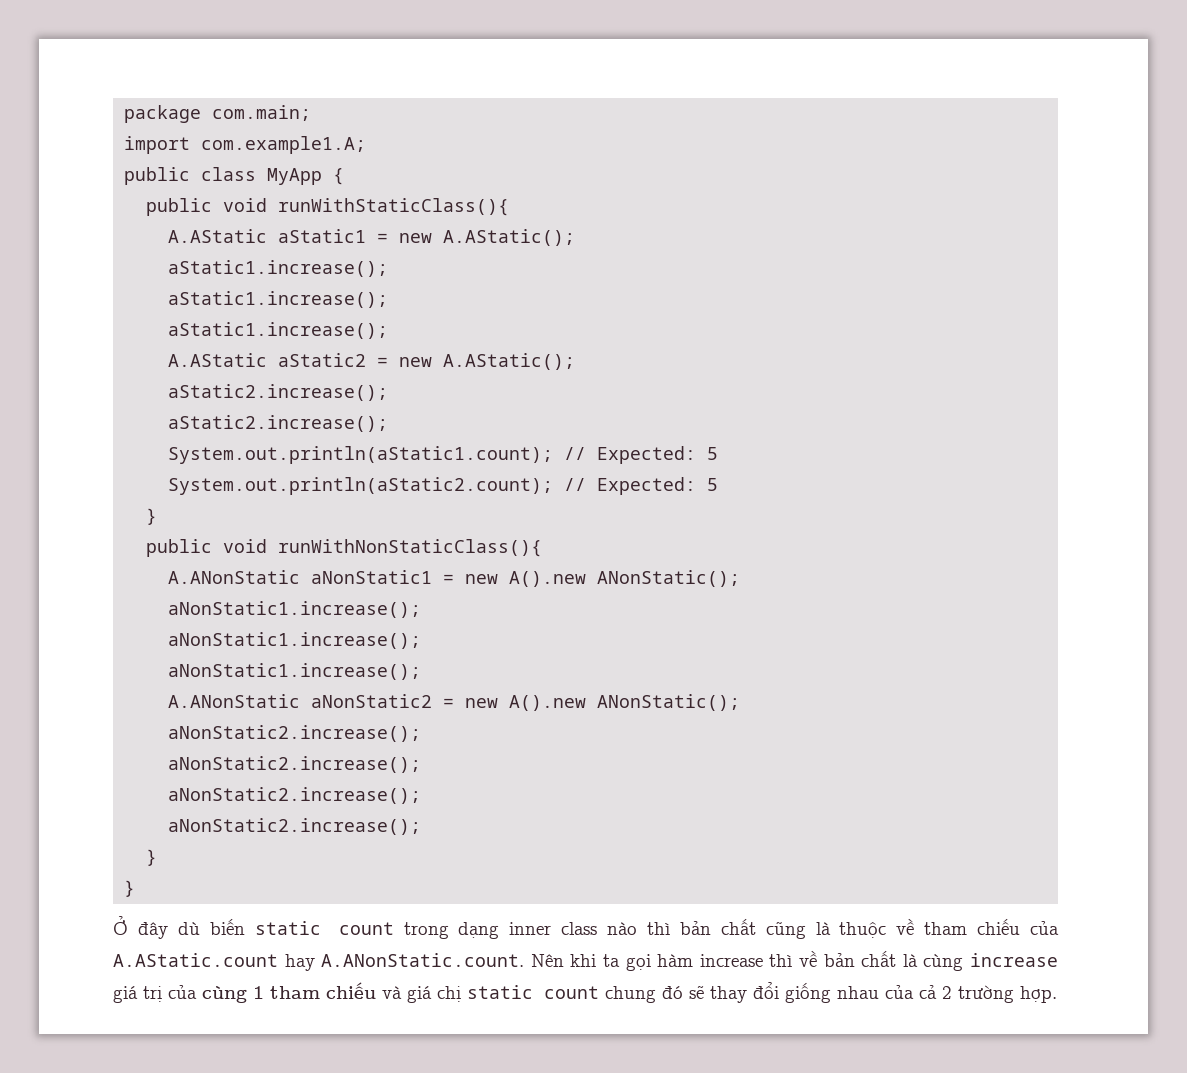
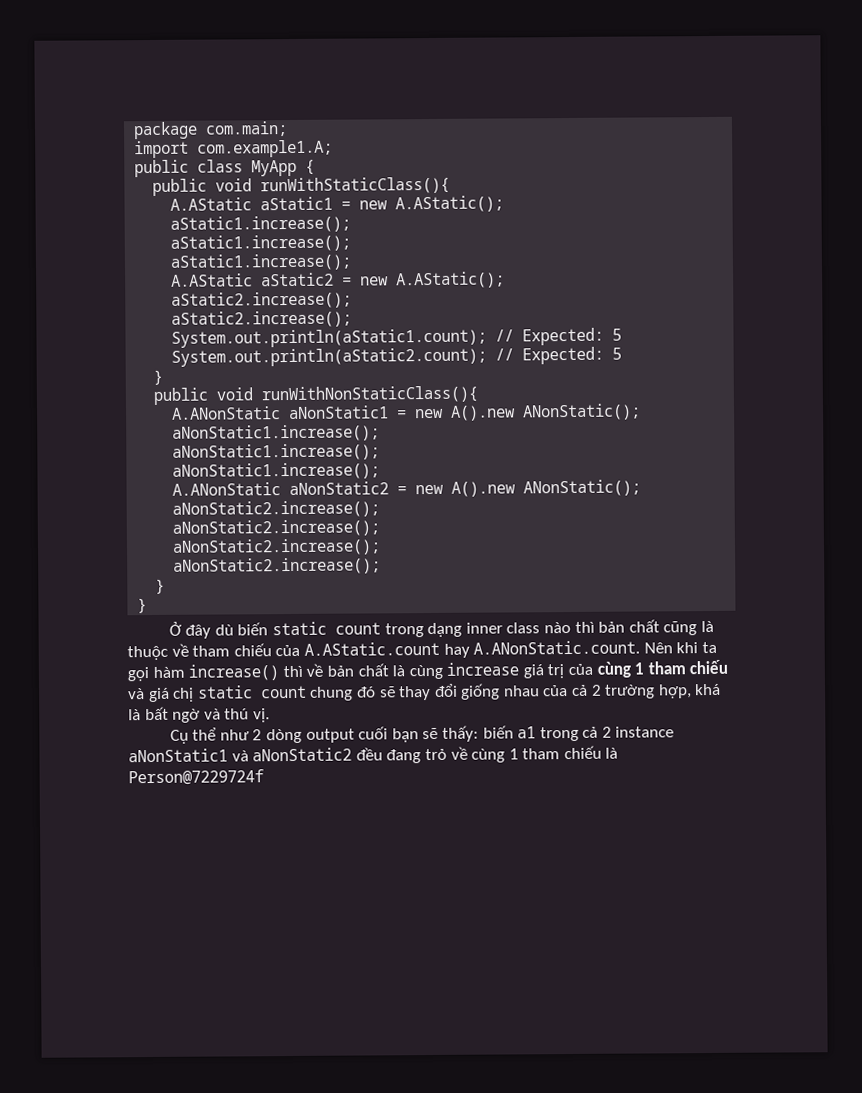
- Ở đây dù biến static count trong dạng inner class nào thì bản chất cũng là thuộc về tham chiếu của A.AStatic.count hay A.ANonStatic.count. Nên khi ta gọi hàm increase thì về bản chất là cùng increase giá trị của cùng 1 tham chiếu và giá chị static count chung đó sẽ thay đổi giống nhau của cả 2 trường hợp.
+ Ở đây dù biến static count trong dạng inner class nào thì bản chất cũng là thuộc về tham chiếu của A.AStatic.count hay A.ANonStatic.count. Nên khi ta gọi hàm increase() thì về bản chất là cùng increase giá trị của cùng 1 tham chiếu và giá chị static count chung đó sẽ thay đổi giống nhau của cả 2 trường hợp, khá là bất ngờ và thú vị.
+ Cụ thể như 2 dòng output cuối bạn sẽ thấy: biến a1 trong cả 2 instance aNonStatic1 và aNonStatic2 đều đang trỏ về cùng 1 tham chiếu là Person@7229724f

